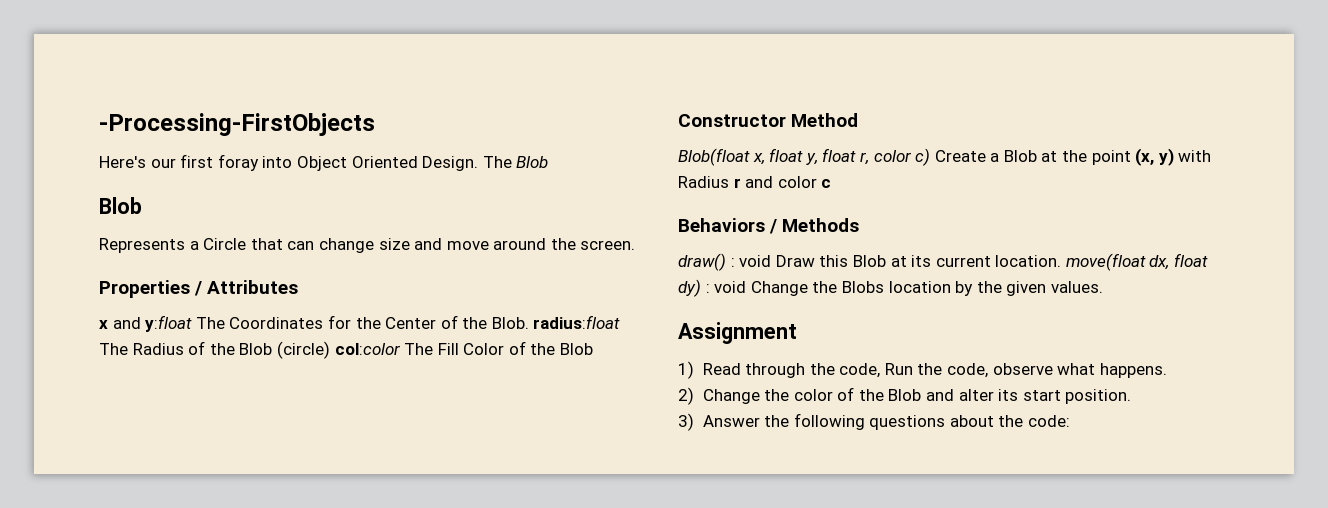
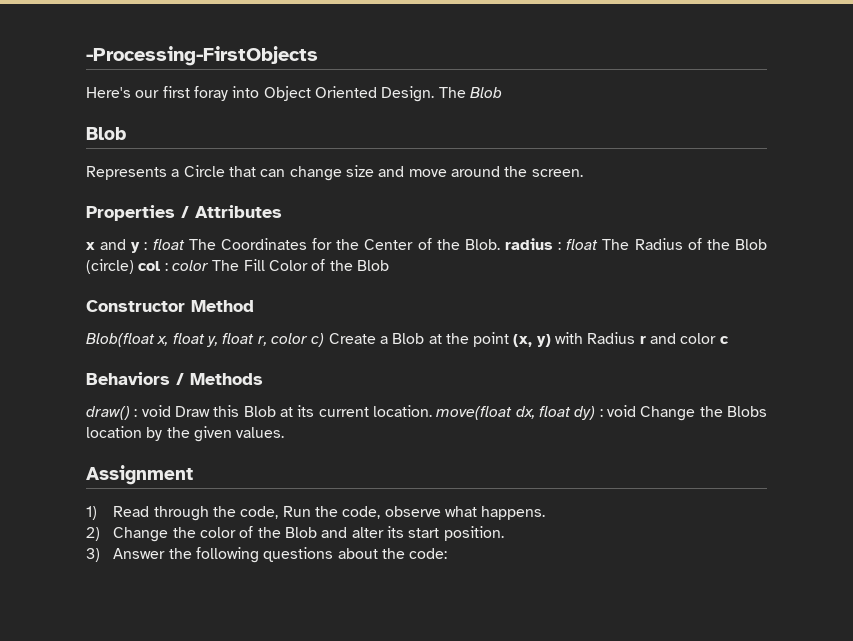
- x and y:float The Coordinates for the Center of the Blob. radius:float The Radius of the Blob (circle) col:color The Fill Color of the Blob
+ x and y : float The Coordinates for the Center of the Blob. radius : float The Radius of the Blob (circle) col : color The Fill Color of the Blob

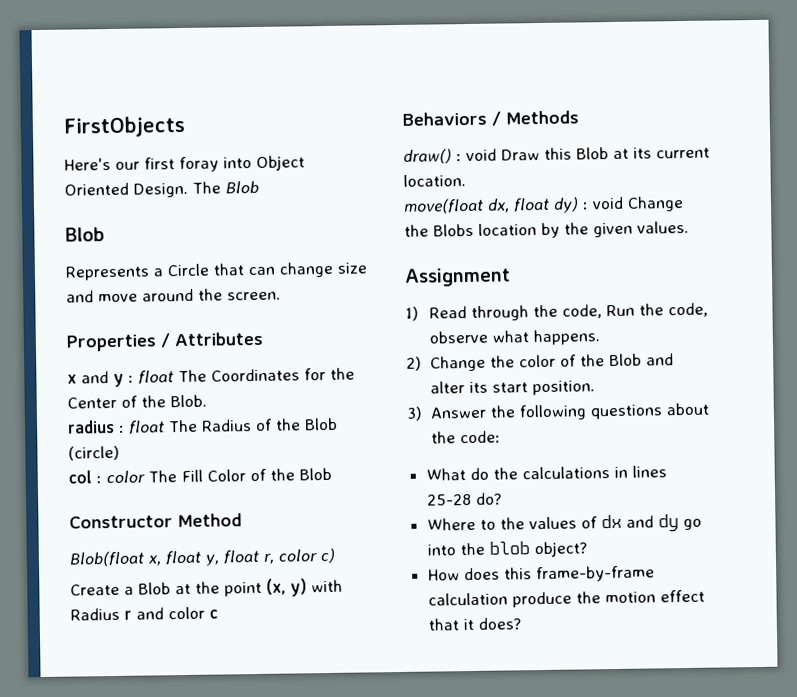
- -Processing-FirstObjects
+ FirstObjects
- x and y : float The Coordinates for the Center of the Blob. radius : float The Radius of the Blob (circle) col : color The Fill Color of the Blob
+ x and y : float The Coordinates for the Center of the Blob.
+ radius : float The Radius of the Blob (circle)
+ col : color The Fill Color of the Blob
- Blob(float x, float y, float r, color c) Create a Blob at the point (x, y) with Radius r and color c
+ Blob(float x, float y, float r, color c)
+ Create a Blob at the point (x, y) with Radius r and color c
- draw() : void Draw this Blob at its current location. move(float dx, float dy) : void Change the Blobs location by the given values.
+ draw() : void Draw this Blob at its current location.
+ move(float dx, float dy) : void Change the Blobs location by the given values.
+ What do the calculations in lines 25-28 do?
+ Where to the values of dx and dy go into the blob object?
+ How does this frame-by-frame calculation produce the motion effect that it does?

